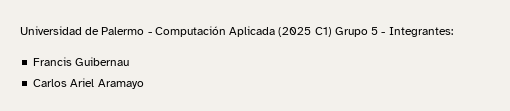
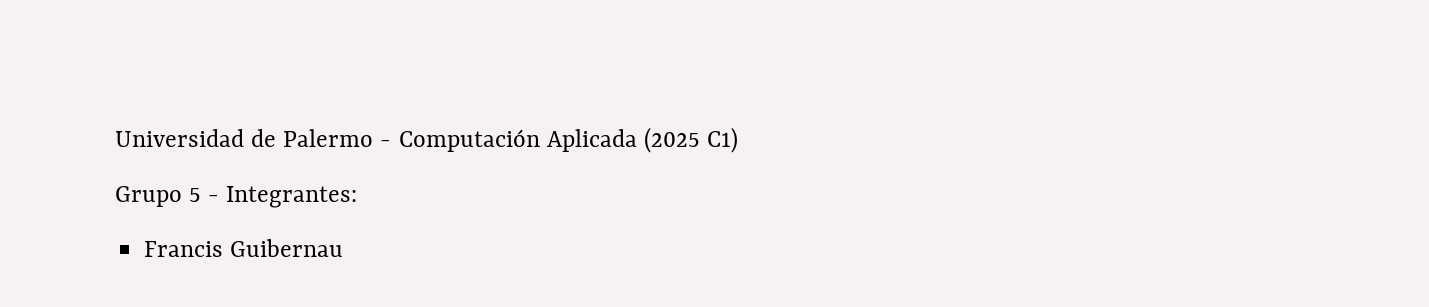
- Universidad de Palermo - Computación Aplicada (2025 C1) Grupo 5 - Integrantes:
+ Universidad de Palermo - Computación Aplicada (2025 C1)
+ Grupo 5 - Integrantes:
- Carlos Ariel Aramayo

